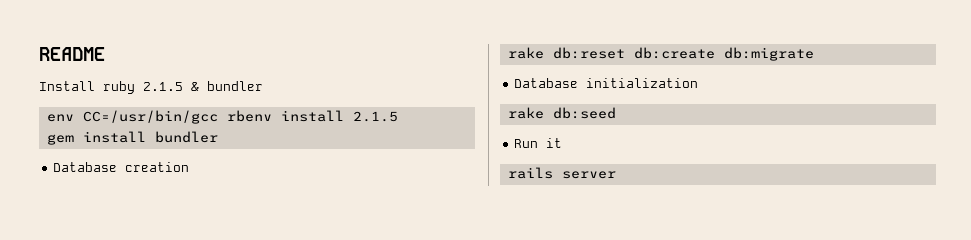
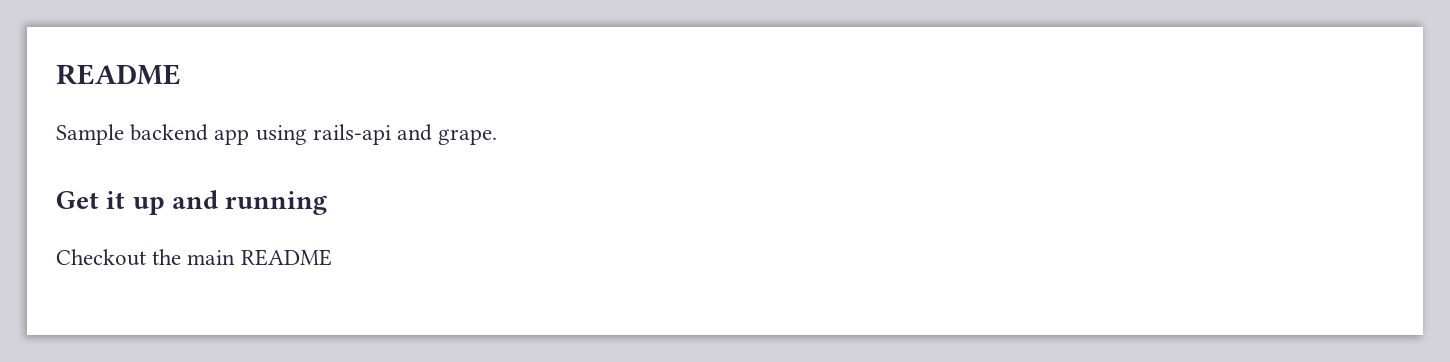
- Install ruby 2.1.5 & bundler
- env CC=/usr/bin/gcc rbenv install 2.1.5
- gem install bundler
- Database creation
- rake db:reset db:create db:migrate
- Database initialization
- rake db:seed
- Run it
- rails server
+ Sample backend app using rails-api and grape.
+ Get it up and running
+ Checkout the main README

